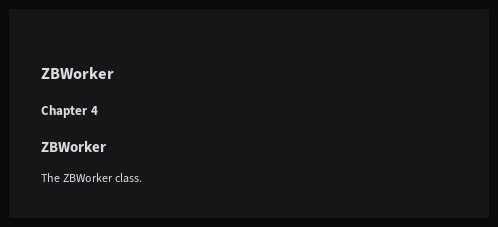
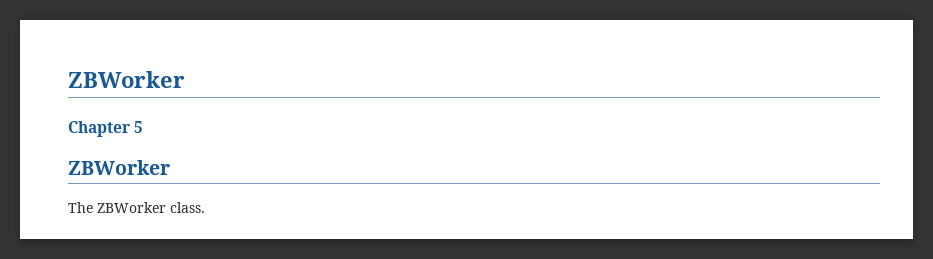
- Chapter 4
+ Chapter 5

